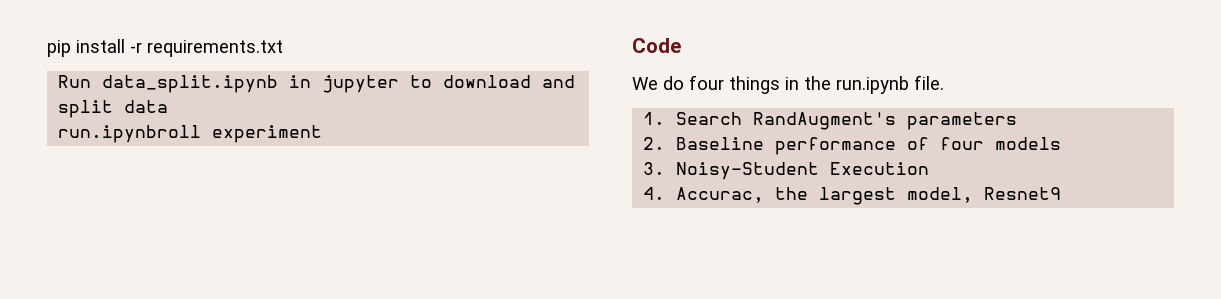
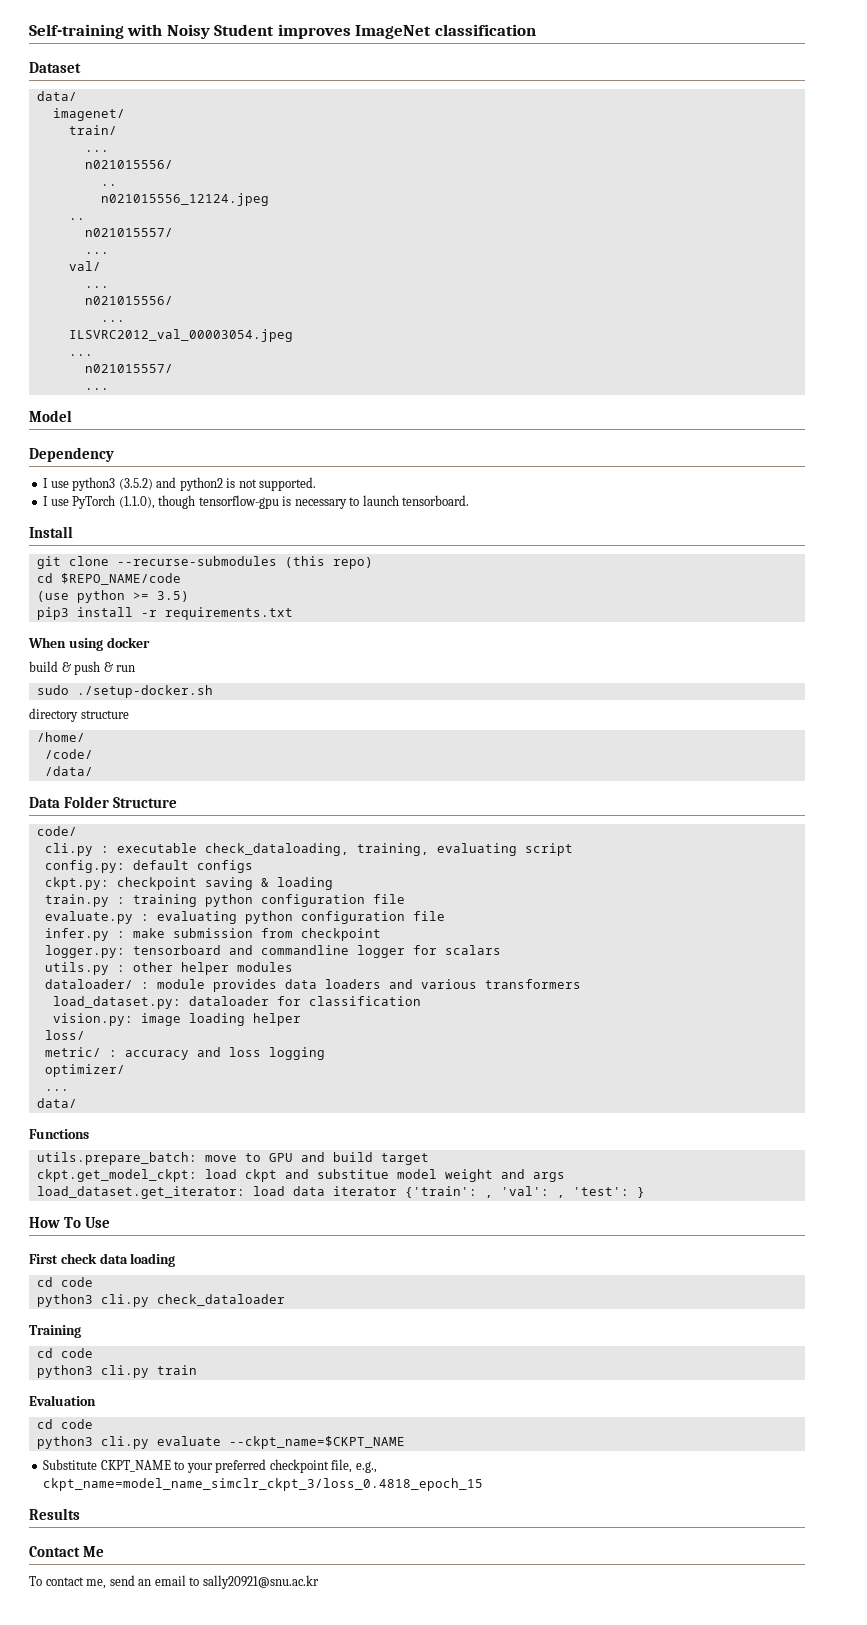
- pip install -r requirements.txt
- Run data_split.ipynb in jupyter to download and split data
- run.ipynbroll experiment
- Code
- We do four things in the run.ipynb file.
- 1. Search RandAugment's parameters
- 2. Baseline performance of four models
- 3. Noisy-Student Execution
- 4. Accurac, the largest model, Resnet9
+ Self-training with Noisy Student improves ImageNet classification
+ Dataset
+ data/
+ imagenet/
+ train/
+ ...
+ n021015556/
+ ..
+ n021015556_12124.jpeg
+ ..
+ n021015557/
+ ...
+ val/
+ ...
+ n021015556/
+ ...
+ ILSVRC2012_val_00003054.jpeg
+ ...
+ n021015557/
+ ...
+ Model
+ Dependency
+ I use python3 (3.5.2) and python2 is not supported.
+ I use PyTorch (1.1.0), though tensorflow-gpu is necessary to launch tensorboard.
+ Install
+ git clone --recurse-submodules (this repo)
+ cd $REPO_NAME/code
+ (use python >= 3.5)
+ pip3 install -r requirements.txt
+ When using docker
+ build & push & run
+ sudo ./setup-docker.sh
+ directory structure
+ /home/
+ /code/
+ /data/
+ Data Folder Structure
+ code/
+ cli.py : executable check_dataloading, training, evaluating script
+ config.py: default configs
+ ckpt.py: checkpoint saving & loading
+ train.py : training python configuration file
+ evaluate.py : evaluating python configuration file
+ infer.py : make submission from checkpoint
+ logger.py: tensorboard and commandline logger for scalars
+ utils.py : other helper modules
+ dataloader/ : module provides data loaders and various transformers
+ load_dataset.py: dataloader for classification
+ vision.py: image loading helper
+ loss/
+ metric/ : accuracy and loss logging
+ optimizer/
+ ...
+ data/
+ Functions
+ utils.prepare_batch: move to GPU and build target
+ ckpt.get_model_ckpt: load ckpt and substitue model weight and args
+ load_dataset.get_iterator: load data iterator {'train': , 'val': , 'test': }
+ How To Use
+ First check data loading
+ cd code
+ python3 cli.py check_dataloader
+ Training
+ cd code
+ python3 cli.py train
+ Evaluation
+ cd code
+ python3 cli.py evaluate --ckpt_name=$CKPT_NAME
+ Substitute CKPT_NAME to your preferred checkpoint file, e.g., ckpt_name=model_name_simclr_ckpt_3/loss_0.4818_epoch_15
+ Results
+ Contact Me
+ To contact me, send an email to sally20921@snu.ac.kr

